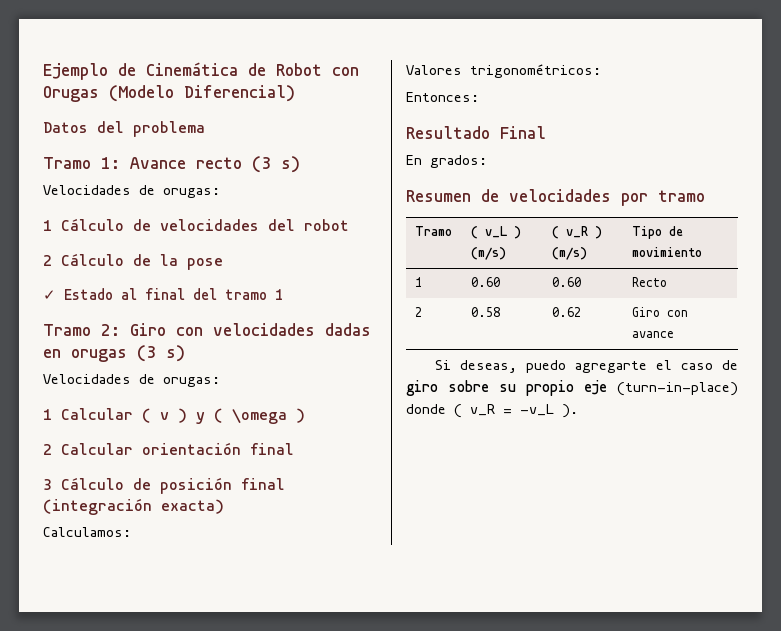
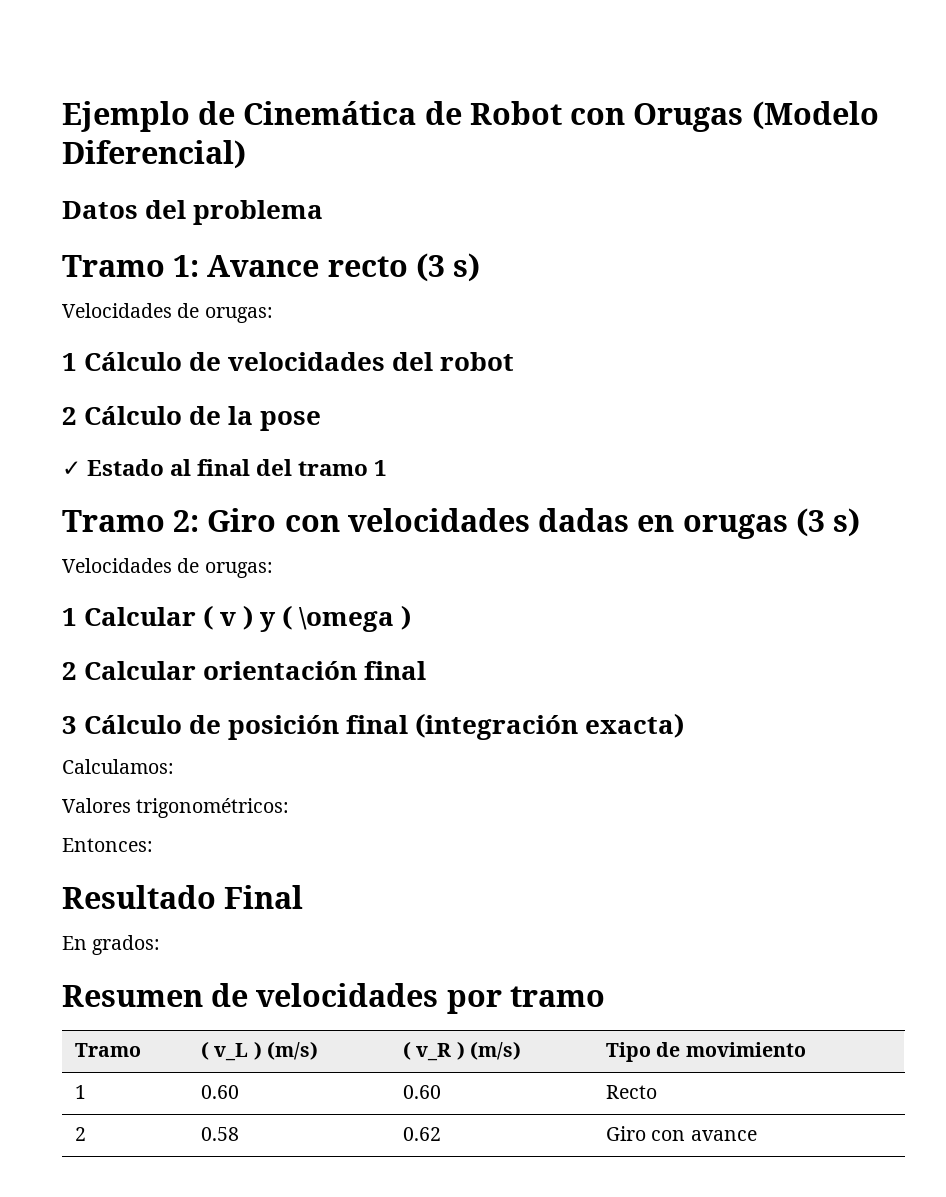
- Si deseas, puedo agregarte el caso de giro sobre su propio eje (turn-in-place) donde ( v_R = -v_L ).

